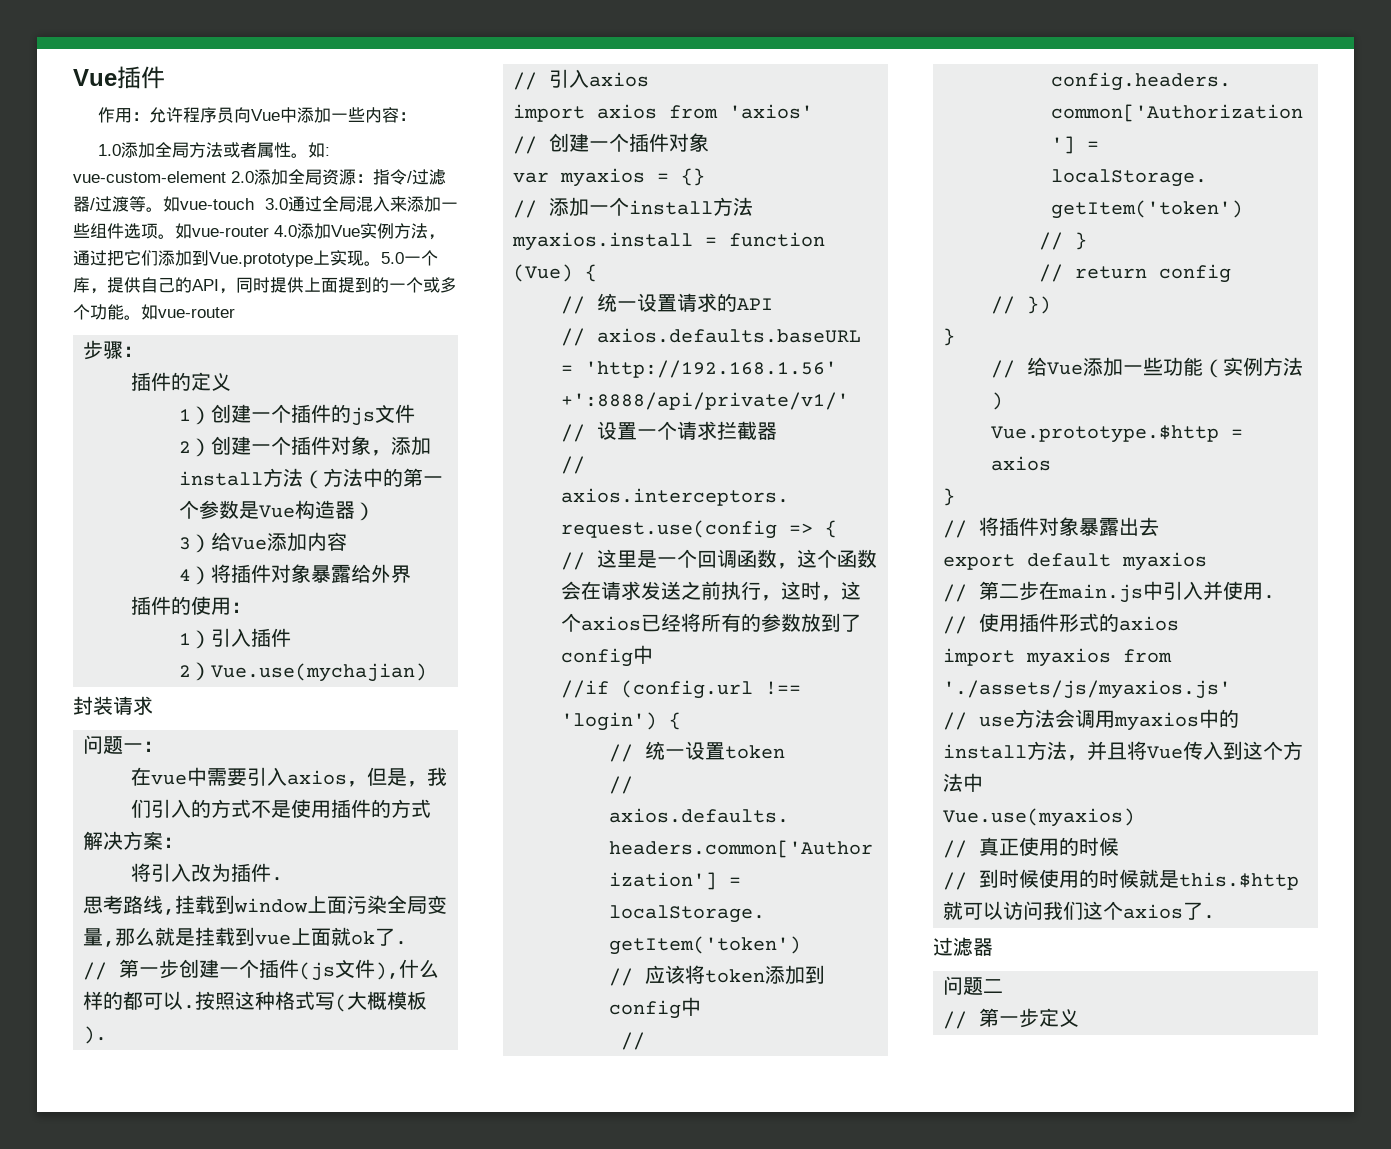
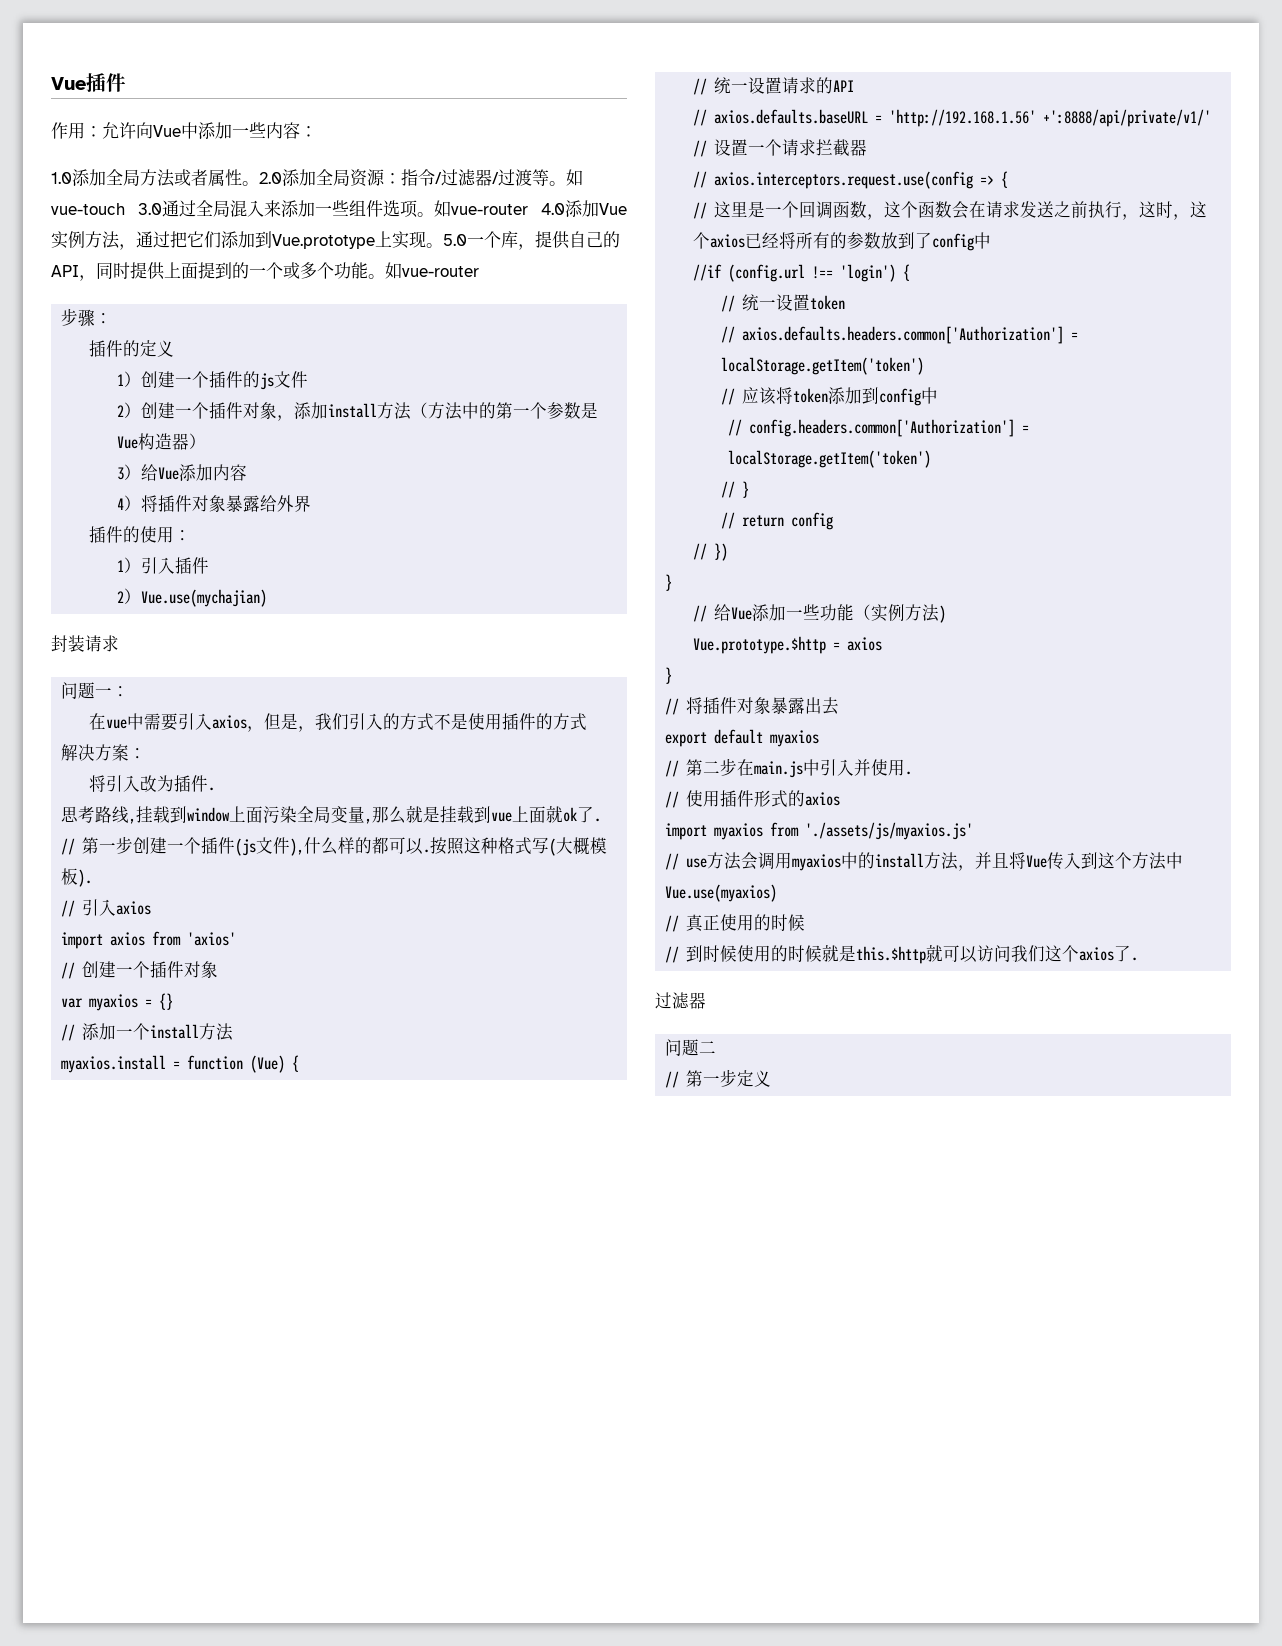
- 作用：允许程序员向Vue中添加一些内容：
+ 作用：允许向Vue中添加一些内容：
- 如: vue-custom-element 2.0添加全局资源：指令/过滤器/过渡等。
+ 2.0添加全局资源：指令/过滤器/过渡等。

